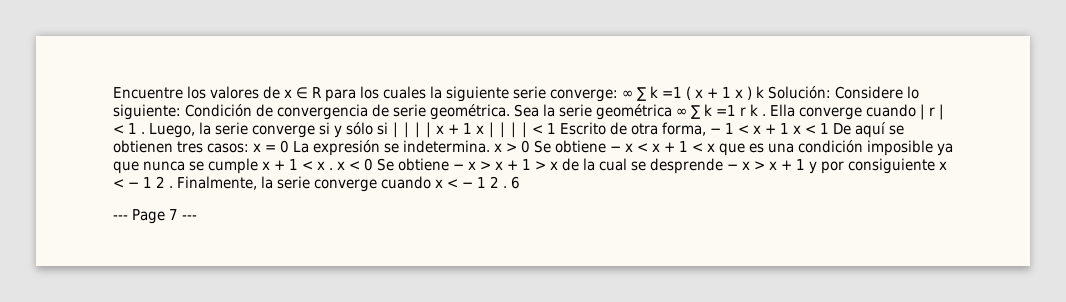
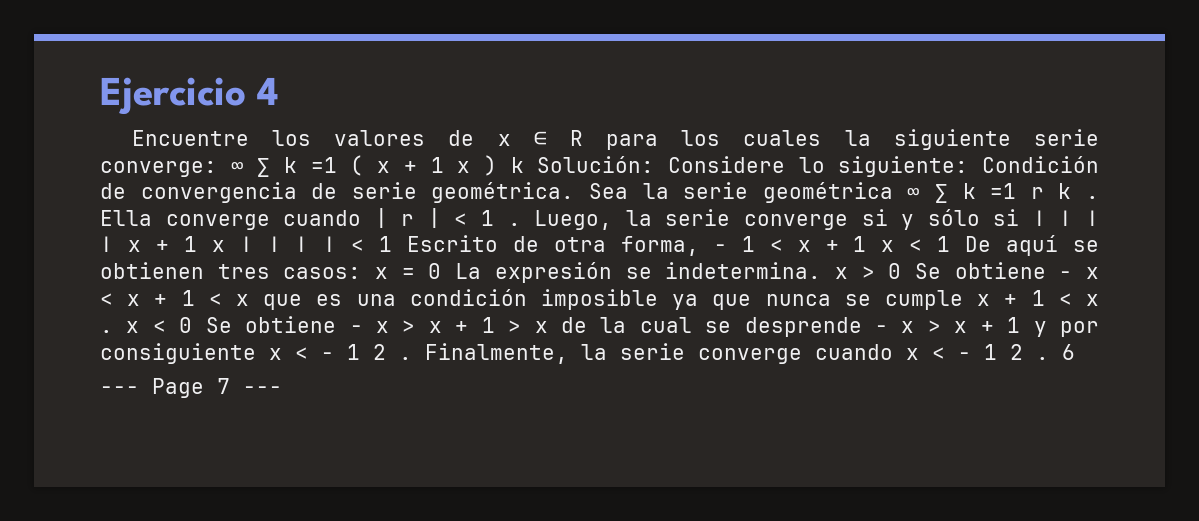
+ Ejercicio 4

